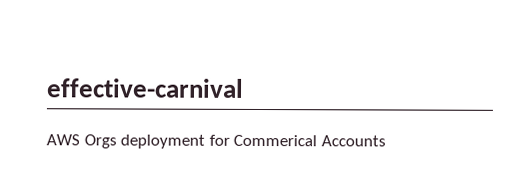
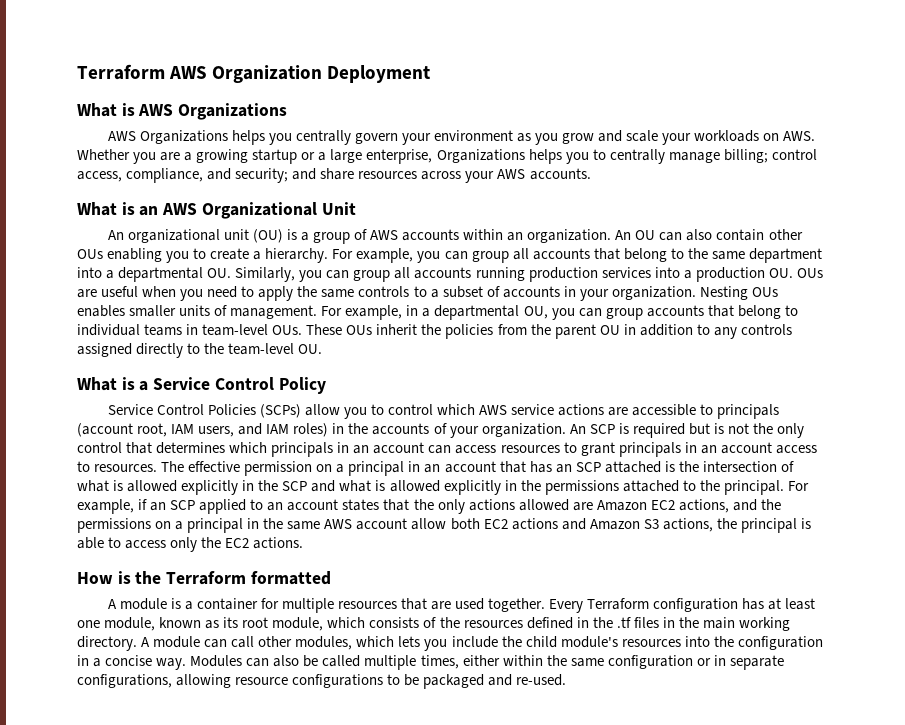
- effective-carnival
- AWS Orgs deployment for Commerical Accounts
+ Terraform AWS Organization Deployment
+ What is AWS Organizations
+ AWS Organizations helps you centrally govern your environment as you grow and scale your workloads on AWS. Whether you are a growing startup or a large enterprise, Organizations helps you to centrally manage billing; control access, compliance, and security; and share resources across your AWS accounts.
+ What is an AWS Organizational Unit
+ An organizational unit (OU) is a group of AWS accounts within an organization. An OU can also contain other OUs enabling you to create a hierarchy. For example, you can group all accounts that belong to the same department into a departmental OU. Similarly, you can group all accounts running production services into a production OU. OUs are useful when you need to apply the same controls to a subset of accounts in your organization. Nesting OUs enables smaller units of management. For example, in a departmental OU, you can group accounts that belong to individual teams in team-level OUs. These OUs inherit the policies from the parent OU in addition to any controls assigned directly to the team-level OU.
+ What is a Service Control Policy
+ Service Control Policies (SCPs) allow you to control which AWS service actions are accessible to principals (account root, IAM users, and IAM roles) in the accounts of your organization. An SCP is required but is not the only control that determines which principals in an account can access resources to grant principals in an account access to resources. The effective permission on a principal in an account that has an SCP attached is the intersection of what is allowed explicitly in the SCP and what is allowed explicitly in the permissions attached to the principal. For example, if an SCP applied to an account states that the only actions allowed are Amazon EC2 actions, and the permissions on a principal in the same AWS account allow both EC2 actions and Amazon S3 actions, the principal is able to access only the EC2 actions.
+ How is the Terraform formatted
+ A module is a container for multiple resources that are used together. Every Terraform configuration has at least one module, known as its root module, which consists of the resources defined in the .tf files in the main working directory. A module can call other modules, which lets you include the child module's resources into the configuration in a concise way. Modules can also be called multiple times, either within the same configuration or in separate configurations, allowing resource configurations to be packaged and re-used.

